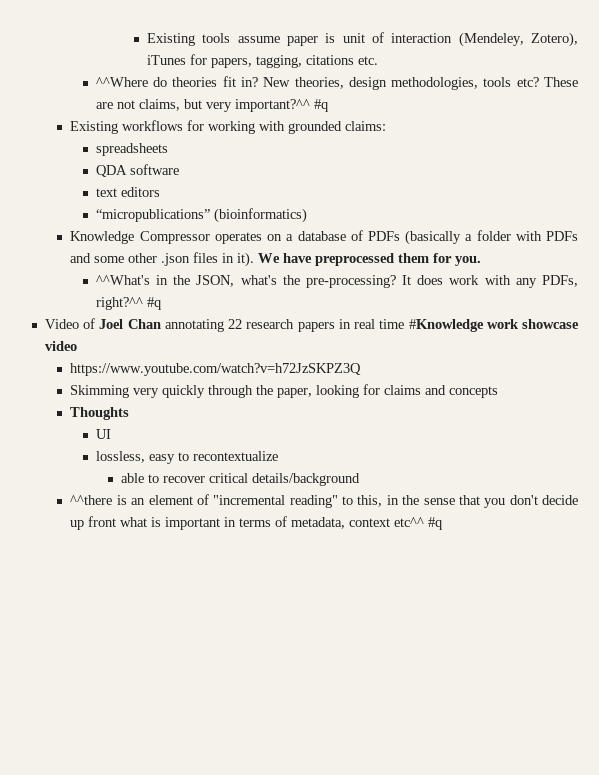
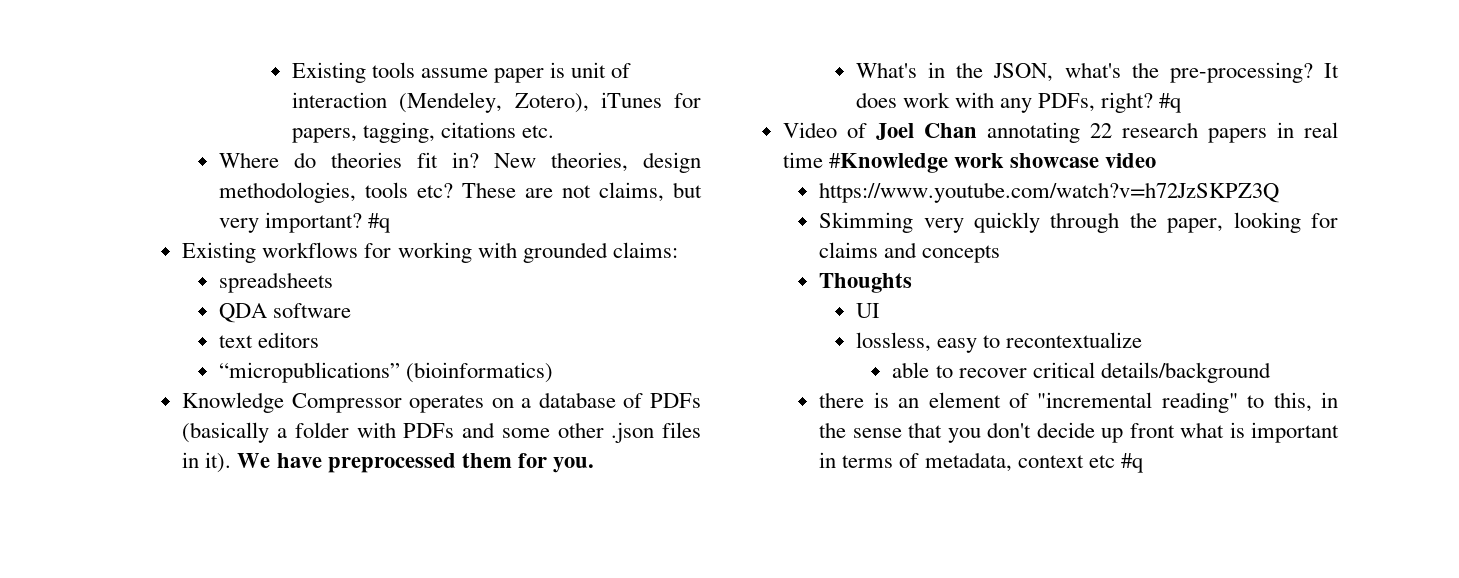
- ^^Where do theories fit in?
+ Where do theories fit in?
- These are not claims, but very important?^^ #q
+ These are not claims, but very important? #q
- ^^What's in the JSON, what's the pre-processing?
+ What's in the JSON, what's the pre-processing?
- It does work with any PDFs, right?^^ #q
+ It does work with any PDFs, right? #q
- ^^there is an element of "incremental reading" to this, in the sense that you don't decide up front what is important in terms of metadata, context etc^^ #q
+ there is an element of "incremental reading" to this, in the sense that you don't decide up front what is important in terms of metadata, context etc #q

